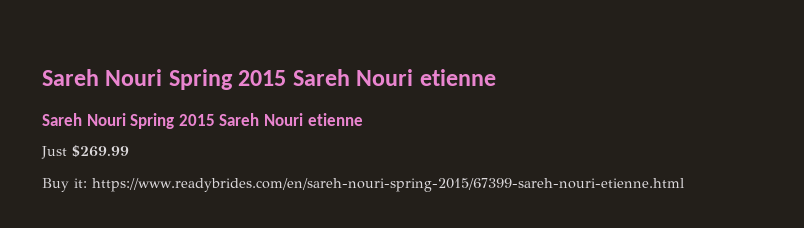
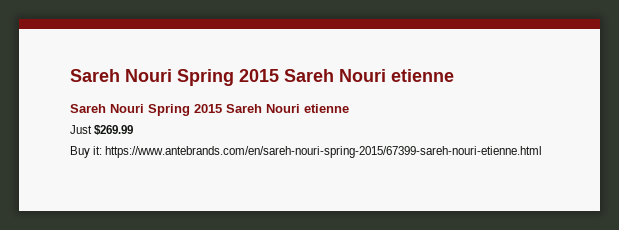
- Buy it: https://www.readybrides.com/en/sareh-nouri-spring-2015/67399-sareh-nouri-etienne.html
+ Buy it: https://www.antebrands.com/en/sareh-nouri-spring-2015/67399-sareh-nouri-etienne.html

